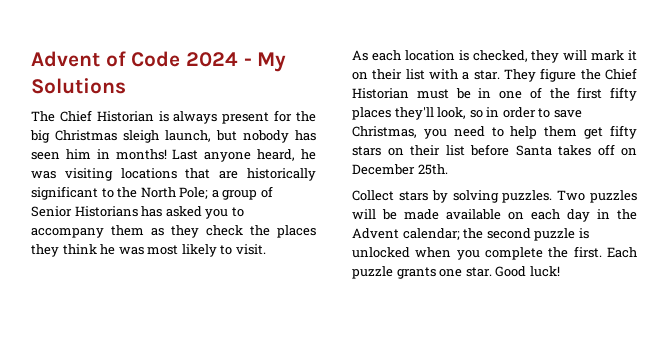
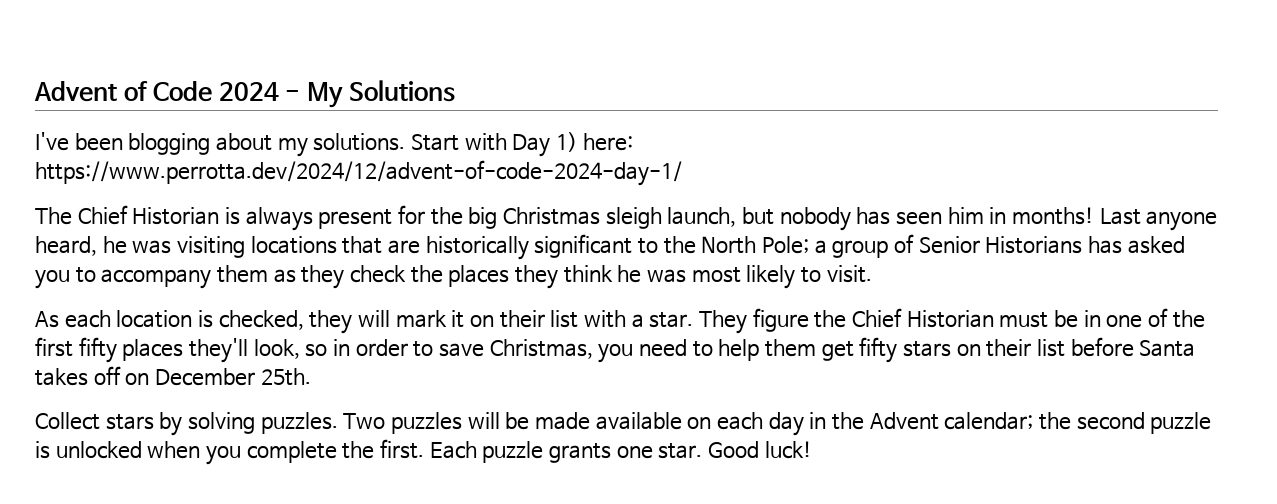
+ I've been blogging about my solutions. Start with Day 1) here: https://www.perrotta.dev/2024/12/advent-of-code-2024-day-1/

